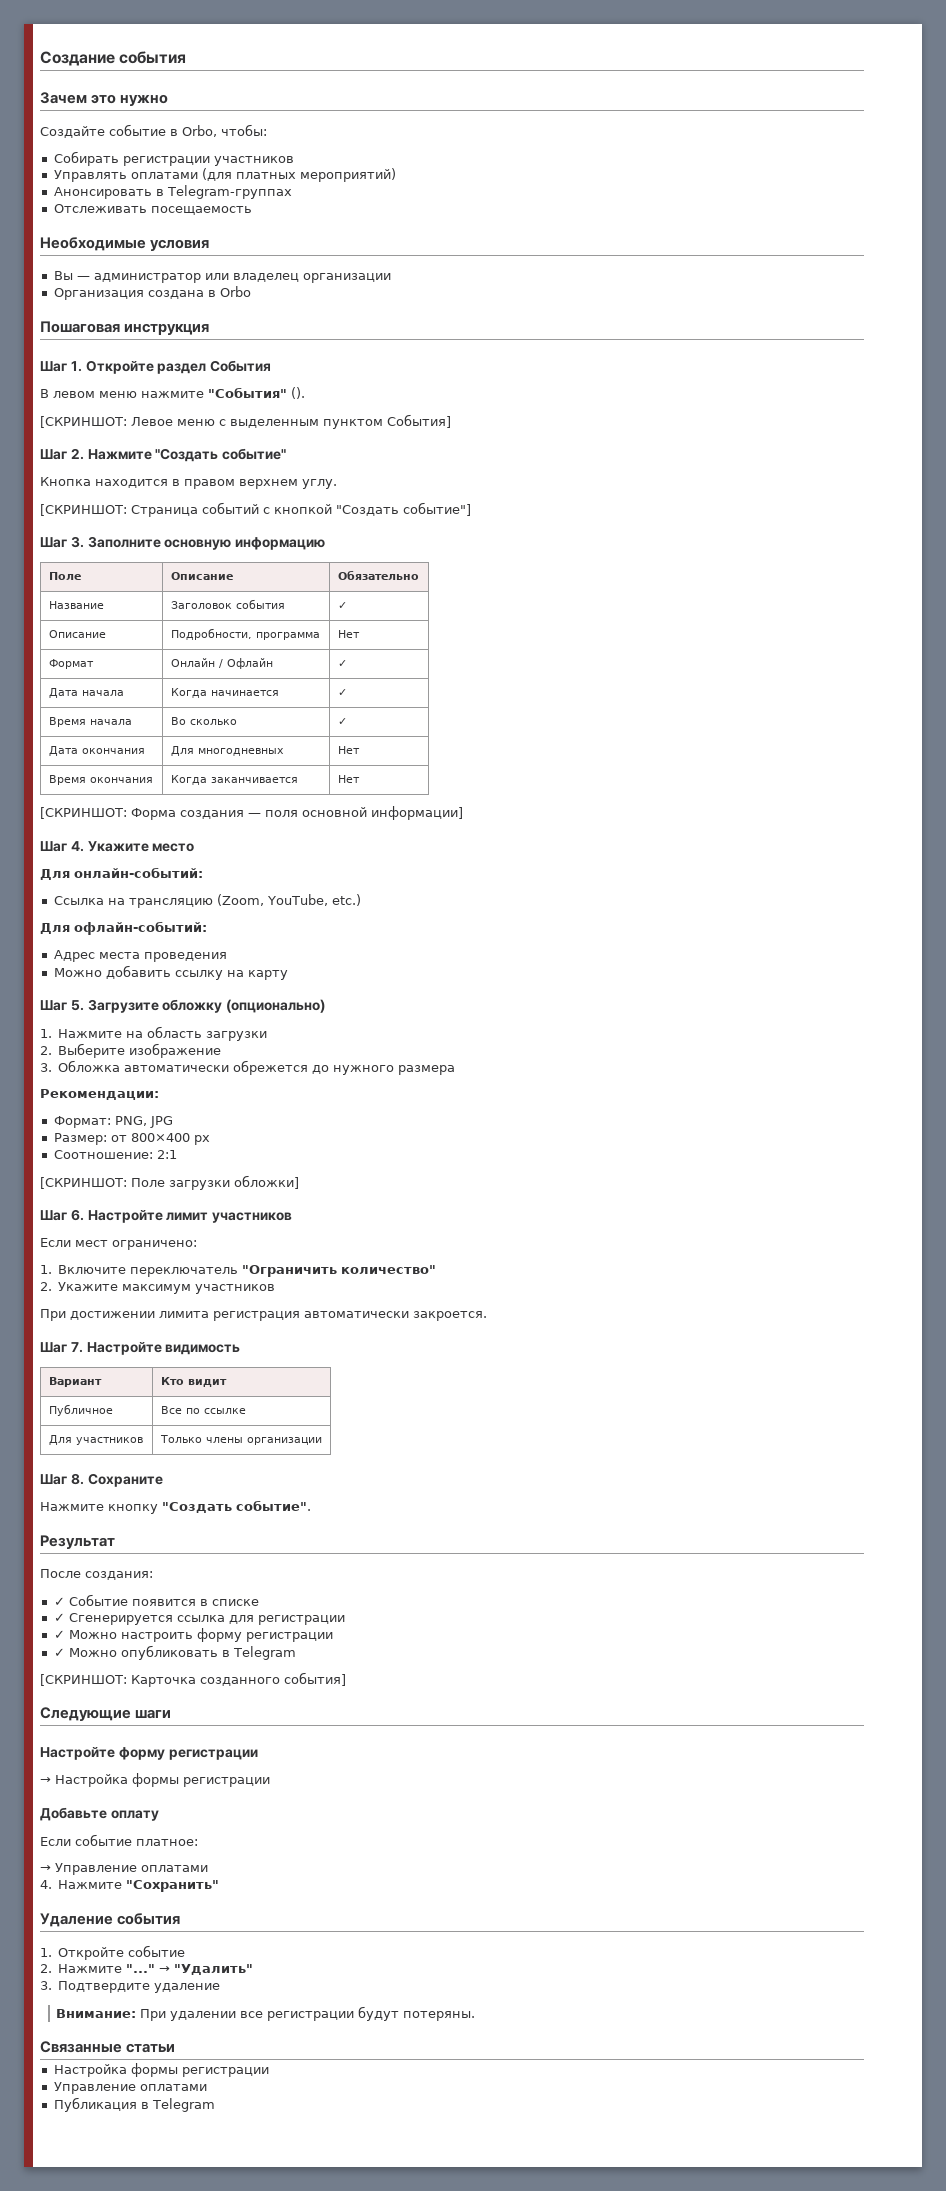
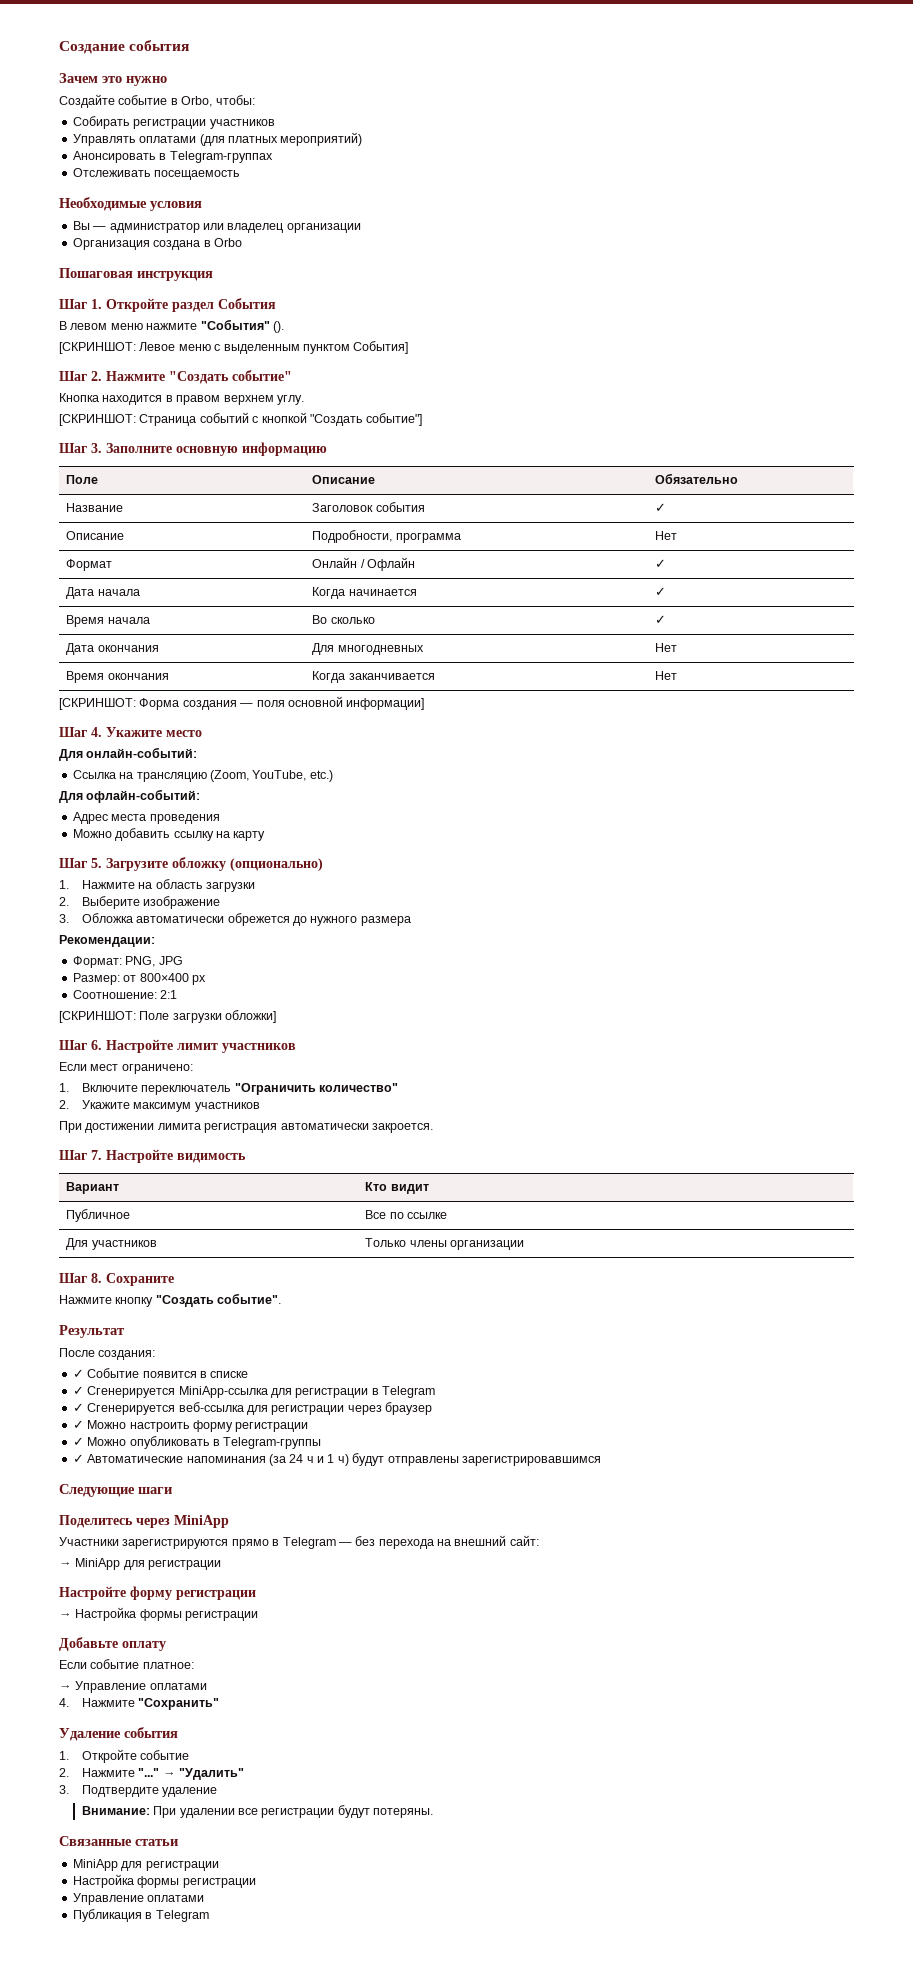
- ✓ Сгенерируется ссылка для регистрации
+ ✓ Сгенерируется MiniApp-ссылка для регистрации в Telegram
+ ✓ Сгенерируется веб-ссылка для регистрации через браузер
- ✓ Можно опубликовать в Telegram
- [СКРИНШОТ: Карточка созданного события]
+ ✓ Можно опубликовать в Telegram-группы
+ ✓ Автоматические напоминания (за 24 ч и 1 ч) будут отправлены зарегистрировавшимся
  Следующие шаги
+ Поделитесь через MiniApp
+ Участники зарегистрируются прямо в Telegram — без перехода на внешний сайт:
+ → MiniApp для регистрации
  Связанные статьи
+ MiniApp для регистрации

